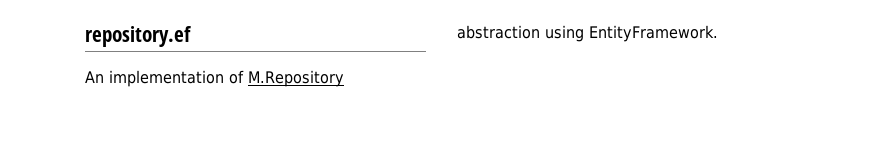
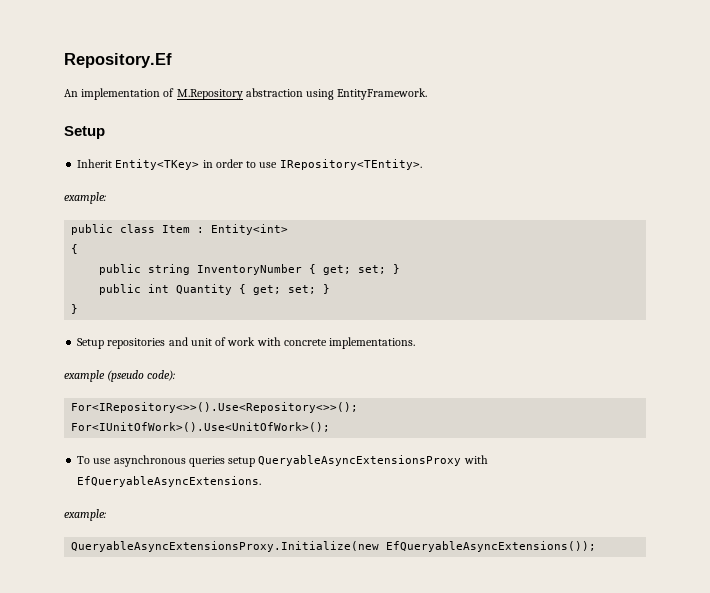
- repository.ef
+ Repository.Ef
  An implementation of M.Repository abstraction using EntityFramework.
+ Setup
+ Inherit Entity<TKey> in order to use IRepository<TEntity>.
+ example:
+ public class Item : Entity<int>
+ {
+ public string InventoryNumber { get; set; }
+ public int Quantity { get; set; }
+ }
+ Setup repositories and unit of work with concrete implementations.
+ example (pseudo code):
+ For<IRepository<>>().Use<Repository<>>();
+ For<IUnitOfWork>().Use<UnitOfWork>();
+ To use asynchronous queries setup QueryableAsyncExtensionsProxy with EfQueryableAsyncExtensions.
+ example:
+ QueryableAsyncExtensionsProxy.Initialize(new EfQueryableAsyncExtensions());

